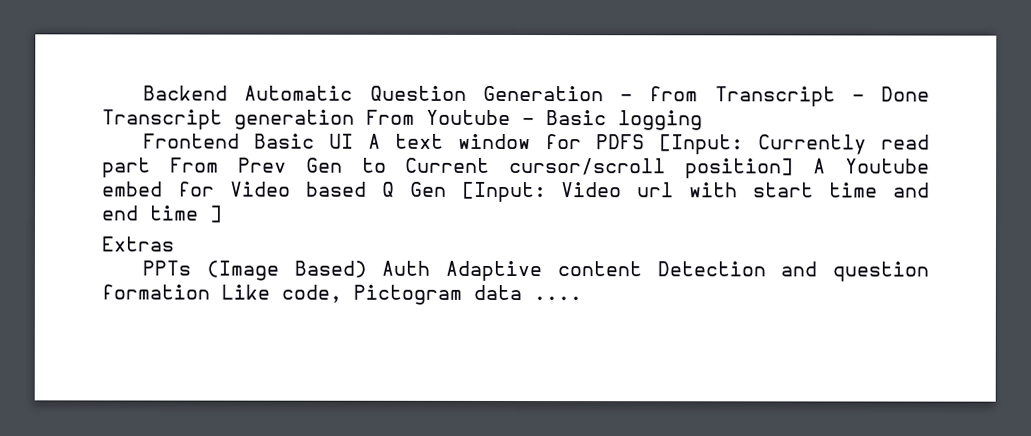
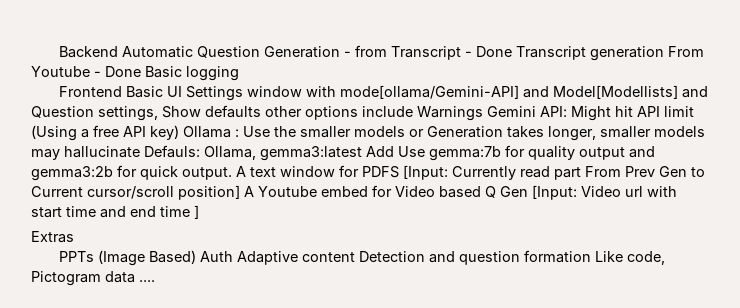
- Backend Automatic Question Generation - from Transcript - Done Transcript generation From Youtube - Basic logging
+ Backend Automatic Question Generation - from Transcript - Done Transcript generation From Youtube - Done Basic logging
- Frontend Basic UI A text window for PDFS [Input: Currently read part From Prev Gen to Current cursor/scroll position] A Youtube embed for Video based Q Gen [Input: Video url with start time and end time ]
+ Frontend Basic UI Settings window with mode[ollama/Gemini-API] and Model[Modellists] and Question settings, Show defaults other options include Warnings Gemini API: Might hit API limit (Using a free API key) Ollama : Use the smaller models or Generation takes longer, smaller models may hallucinate Defauls: Ollama, gemma3:latest Add Use gemma:7b for quality output and gemma3:2b for quick output. A text window for PDFS [Input: Currently read part From Prev Gen to Current cursor/scroll position] A Youtube embed for Video based Q Gen [Input: Video url with start time and end time ]

